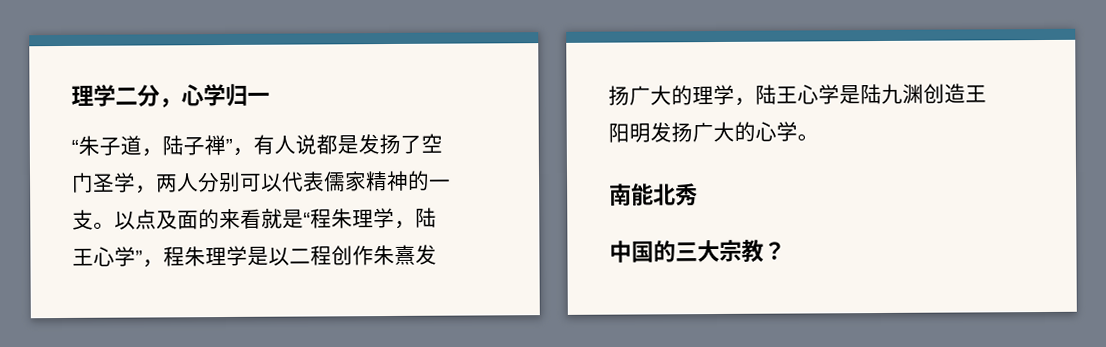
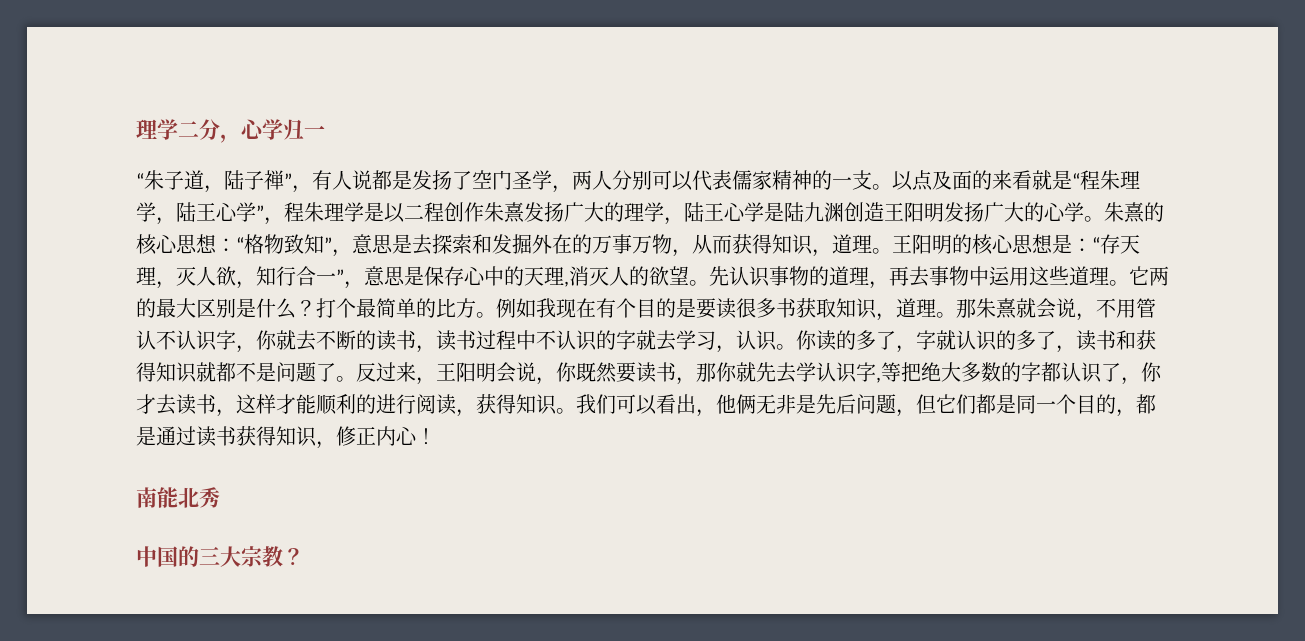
+ 朱熹的核心思想：“格物致知”，意思是去探索和发掘外在的万事万物，从而获得知识，道理。王阳明的核心思想是：“存天理，灭人欲，知行合一”，意思是保存心中的天理,消灭人的欲望。先认识事物的道理，再去事物中运用这些道理。它两的最大区别是什么？打个最简单的比方。例如我现在有个目的是要读很多书获取知识，道理。那朱熹就会说，不用管认不认识字，你就去不断的读书，读书过程中不认识的字就去学习，认识。你读的多了，字就认识的多了，读书和获得知识就都不是问题了。反过来，王阳明会说，你既然要读书，那你就先去学认识字,等把绝大多数的字都认识了，你才去读书，这样才能顺利的进行阅读，获得知识。我们可以看出，他俩无非是先后问题，但它们都是同一个目的，都是通过读书获得知识，修正内心！

